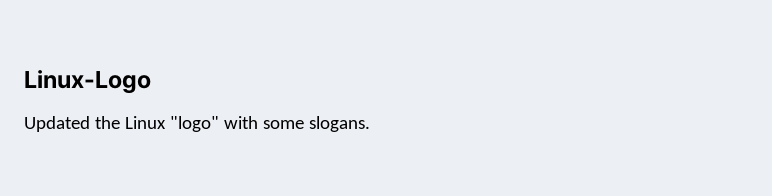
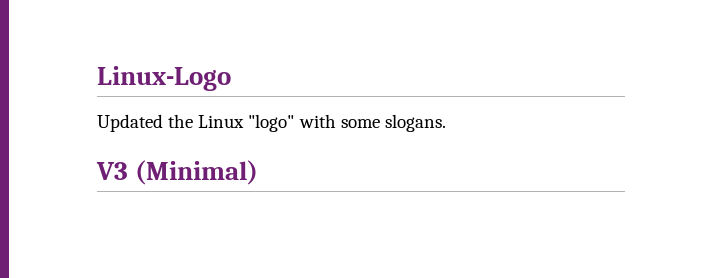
+ V3 (Minimal)

